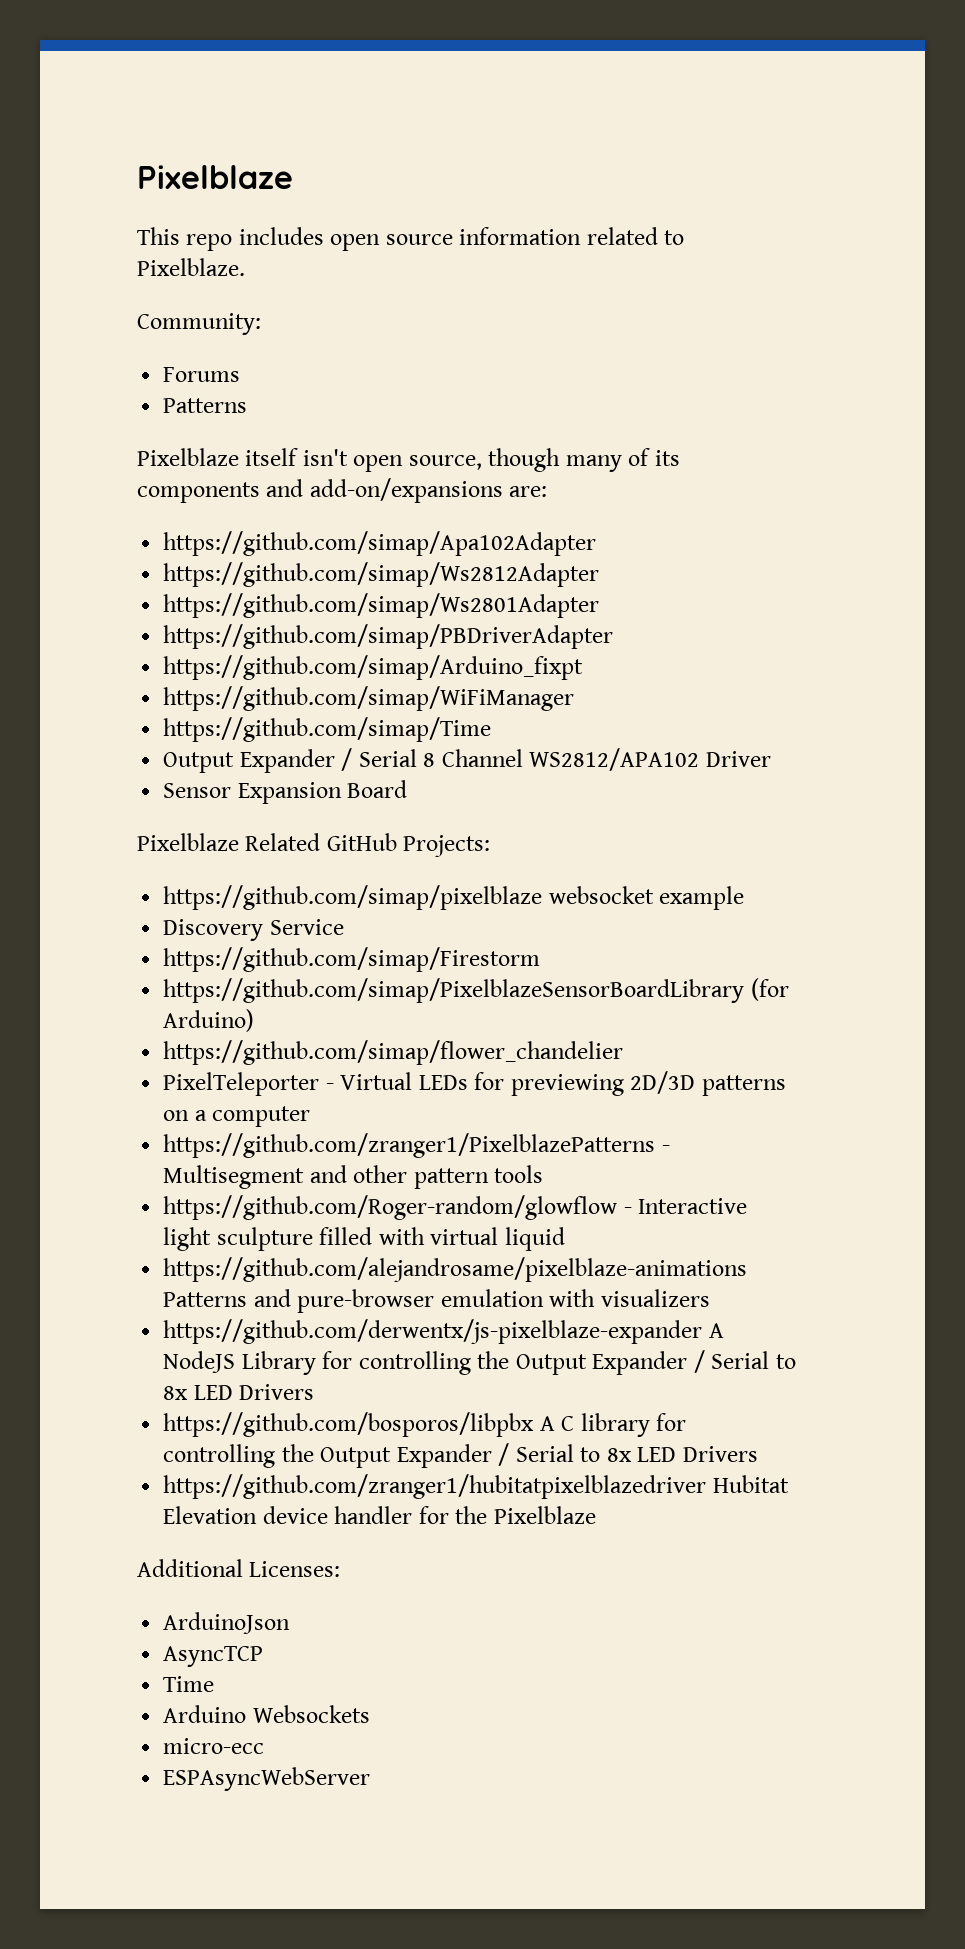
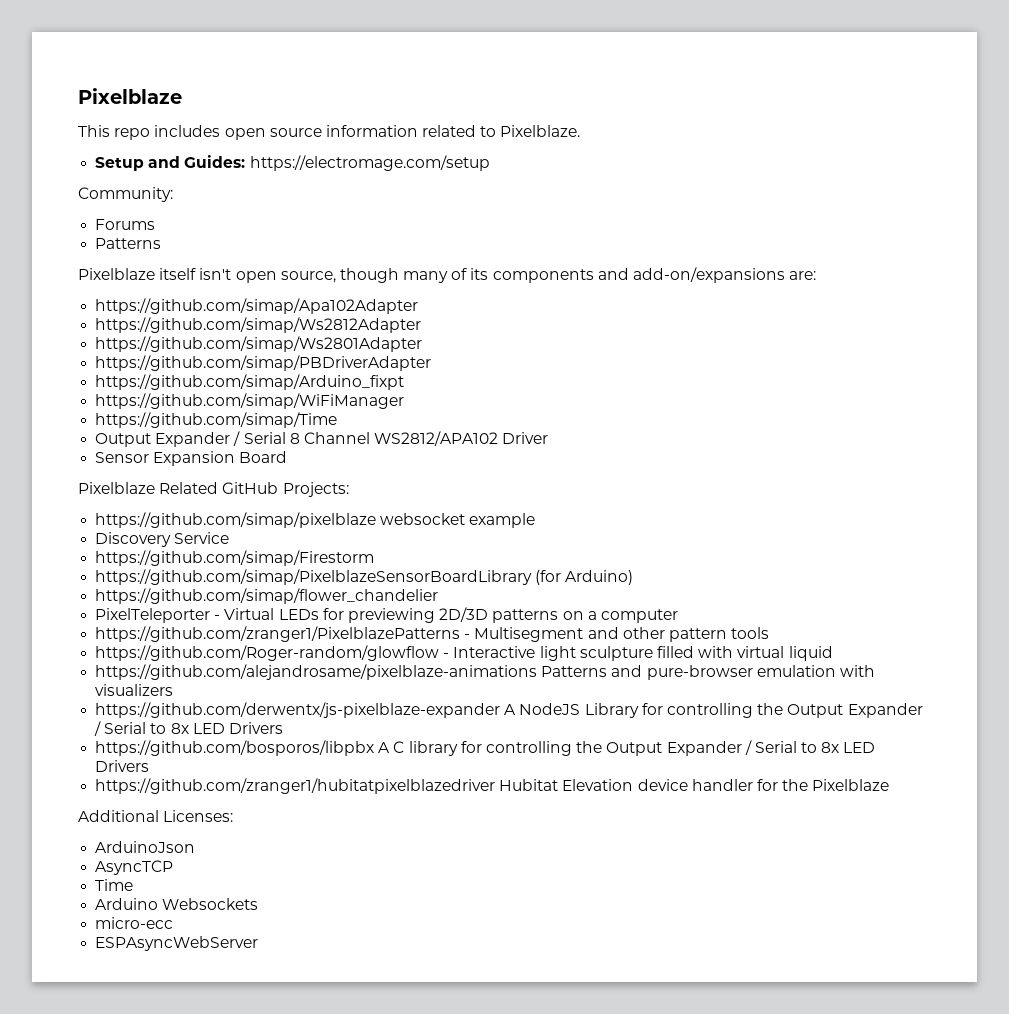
+ Setup and Guides: https://electromage.com/setup

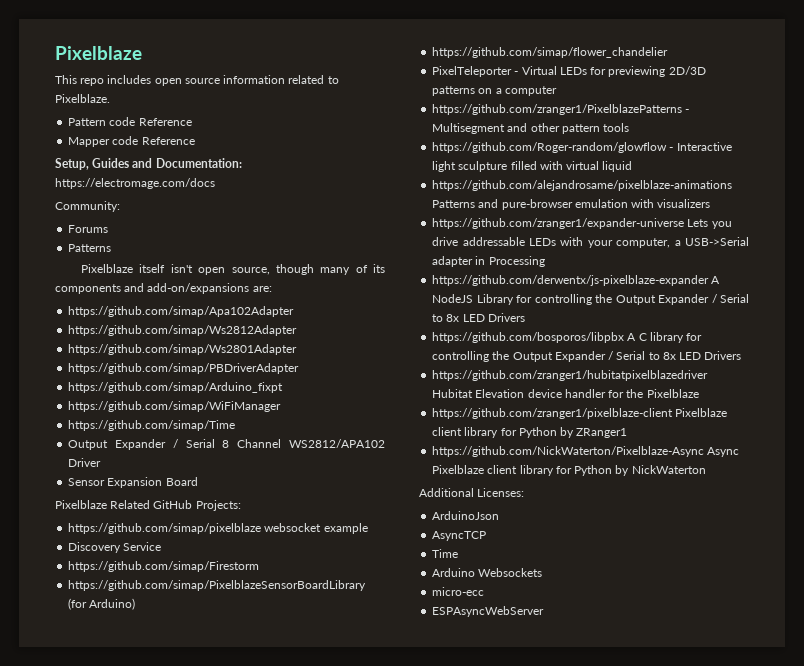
- Setup and Guides: https://electromage.com/setup
+ Pattern code Reference
+ Mapper code Reference
+ Setup, Guides and Documentation: https://electromage.com/docs
+ https://github.com/zranger1/expander-universe Lets you drive addressable LEDs with your computer, a USB->Serial adapter in Processing
+ https://github.com/zranger1/pixelblaze-client Pixelblaze client library for Python by ZRanger1
+ https://github.com/NickWaterton/Pixelblaze-Async Async Pixelblaze client library for Python by NickWaterton

